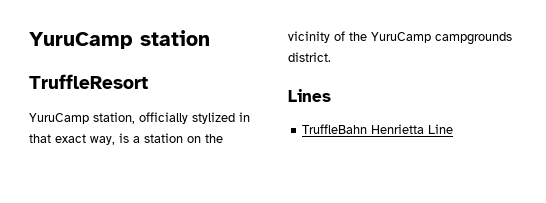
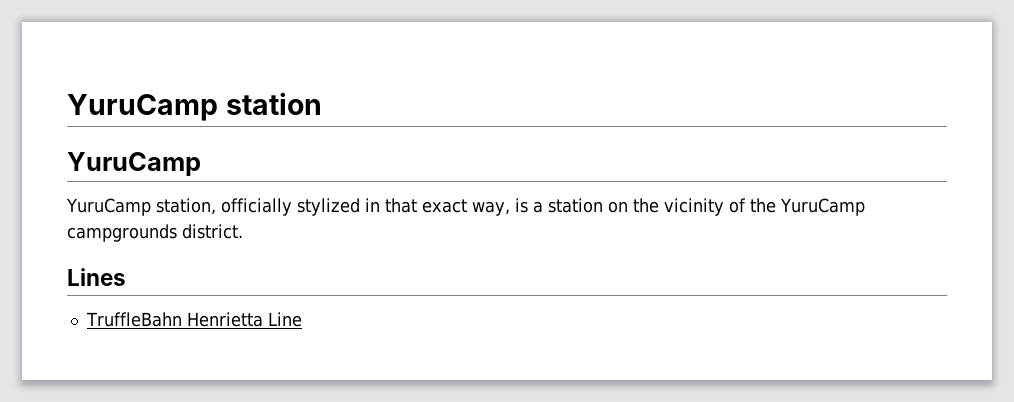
  YuruCamp station
- TruffleResort
+ YuruCamp

